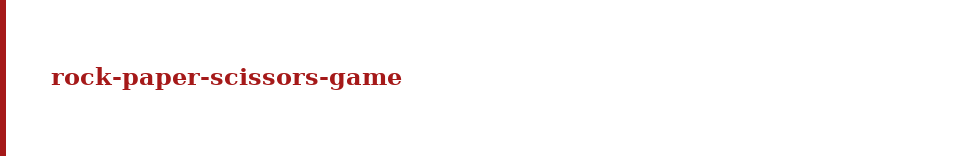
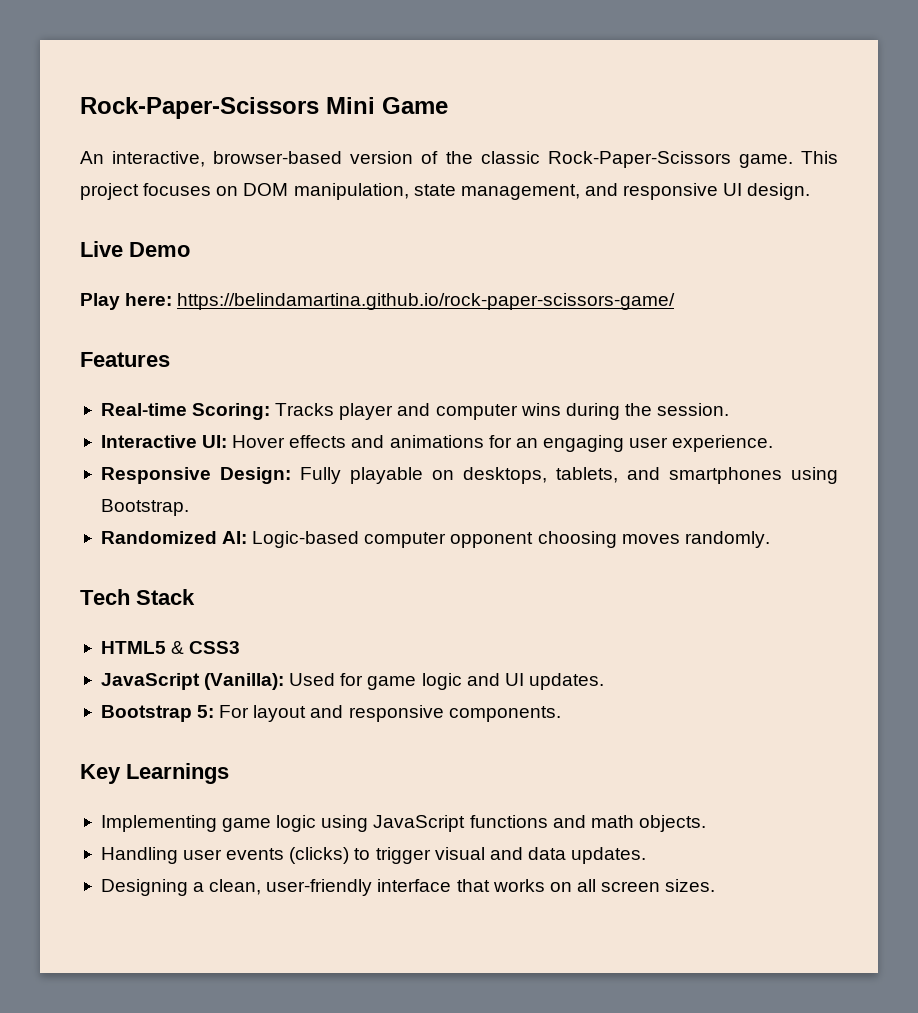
- rock-paper-scissors-game
+ Rock-Paper-Scissors Mini Game
+ An interactive, browser-based version of the classic Rock-Paper-Scissors game. This project focuses on DOM manipulation, state management, and responsive UI design.
+ Live Demo
+ Play here: https://belindamartina.github.io/rock-paper-scissors-game/
+ Features
+ Real-time Scoring: Tracks player and computer wins during the session.
+ Interactive UI: Hover effects and animations for an engaging user experience.
+ Responsive Design: Fully playable on desktops, tablets, and smartphones using Bootstrap.
+ Randomized AI: Logic-based computer opponent choosing moves randomly.
+ Tech Stack
+ HTML5 & CSS3
+ JavaScript (Vanilla): Used for game logic and UI updates.
+ Bootstrap 5: For layout and responsive components.
+ Key Learnings
+ Implementing game logic using JavaScript functions and math objects.
+ Handling user events (clicks) to trigger visual and data updates.
+ Designing a clean, user-friendly interface that works on all screen sizes.

